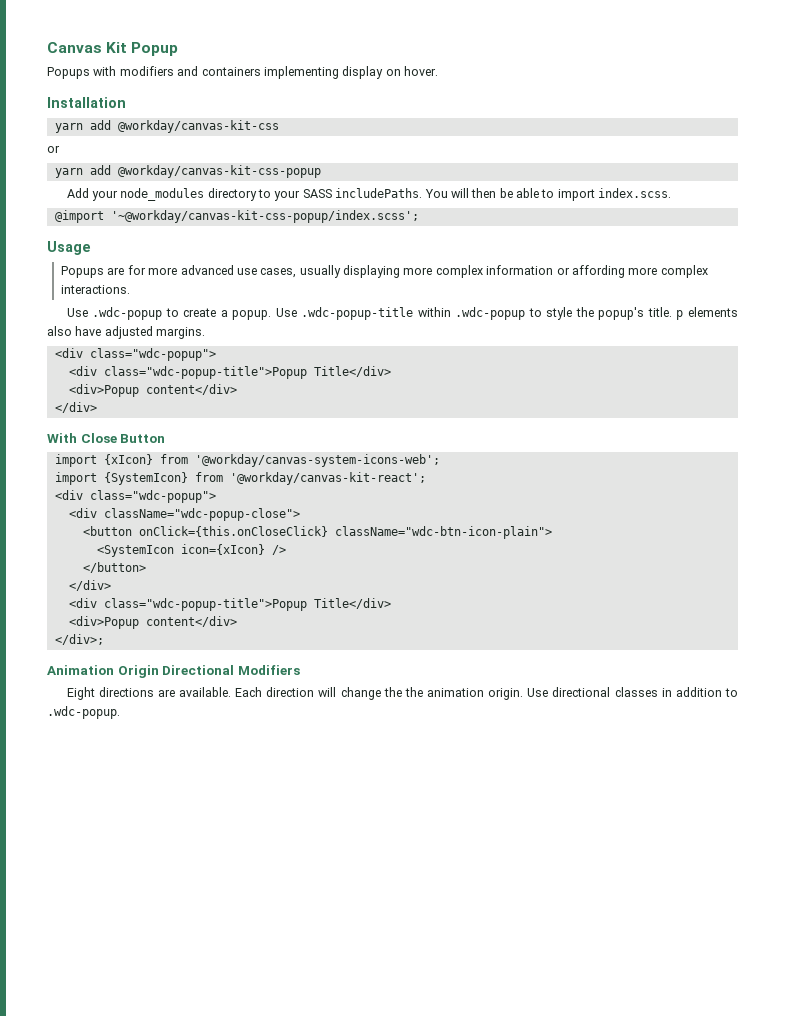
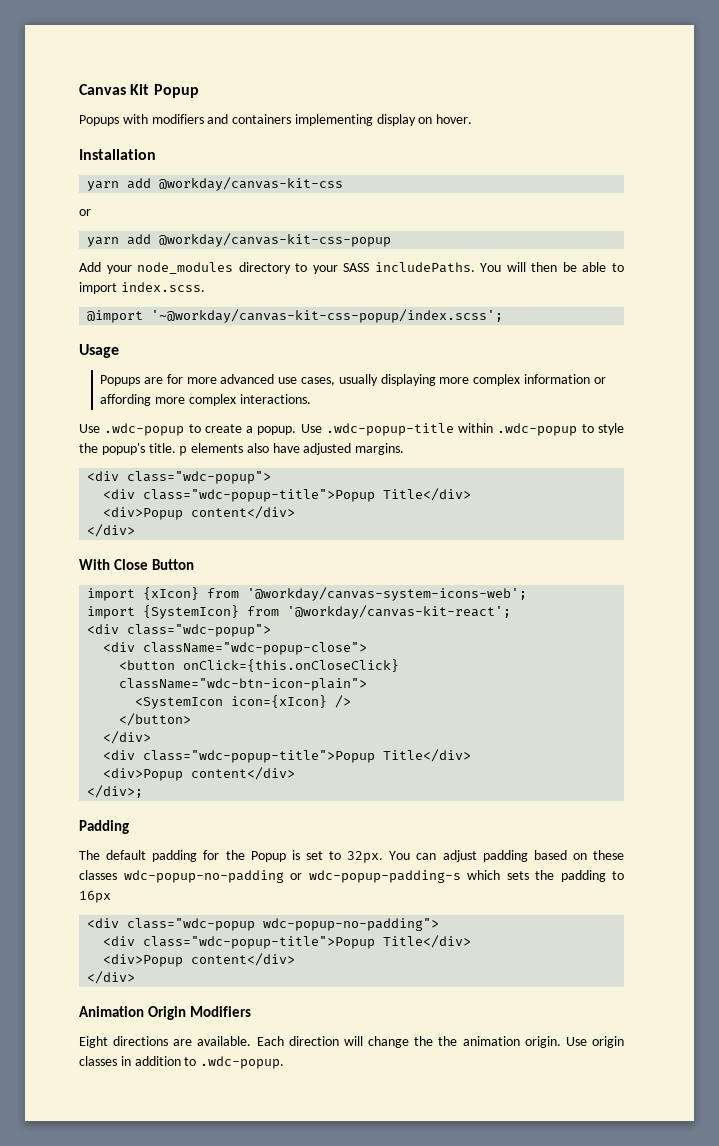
+ Padding
+ The default padding for the Popup is set to 32px. You can adjust padding based on these classes wdc-popup-no-padding or wdc-popup-padding-s which sets the padding to 16px
+ <div class="wdc-popup wdc-popup-no-padding">
+ <div class="wdc-popup-title">Popup Title</div>
+ <div>Popup content</div>
+ </div>
- Animation Origin Directional Modifiers
+ Animation Origin Modifiers
- Use directional classes in addition to .wdc-popup.
+ Use origin classes in addition to .wdc-popup.

